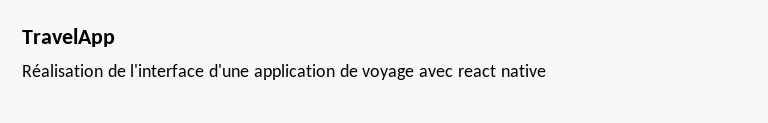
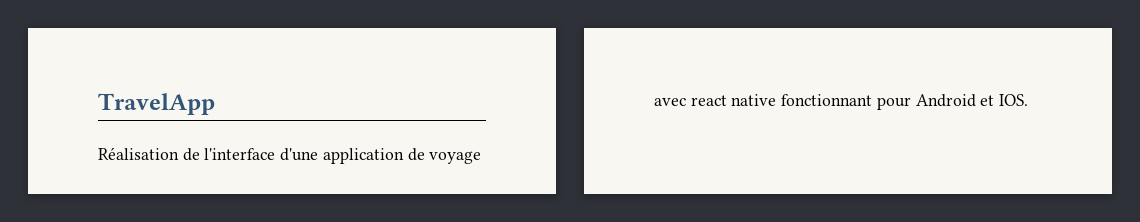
- Réalisation de l'interface d'une application de voyage avec react native
+ Réalisation de l'interface d'une application de voyage avec react native fonctionnant pour Android et IOS.

